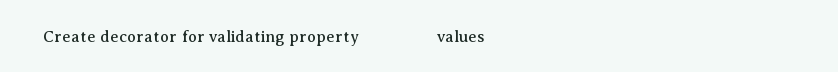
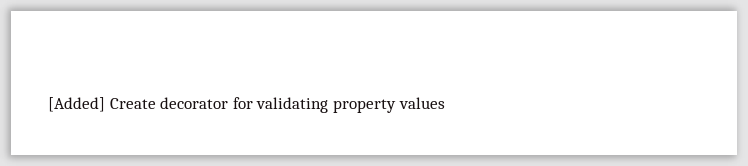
- Create decorator for validating property values
+ [Added] Create decorator for validating property values

